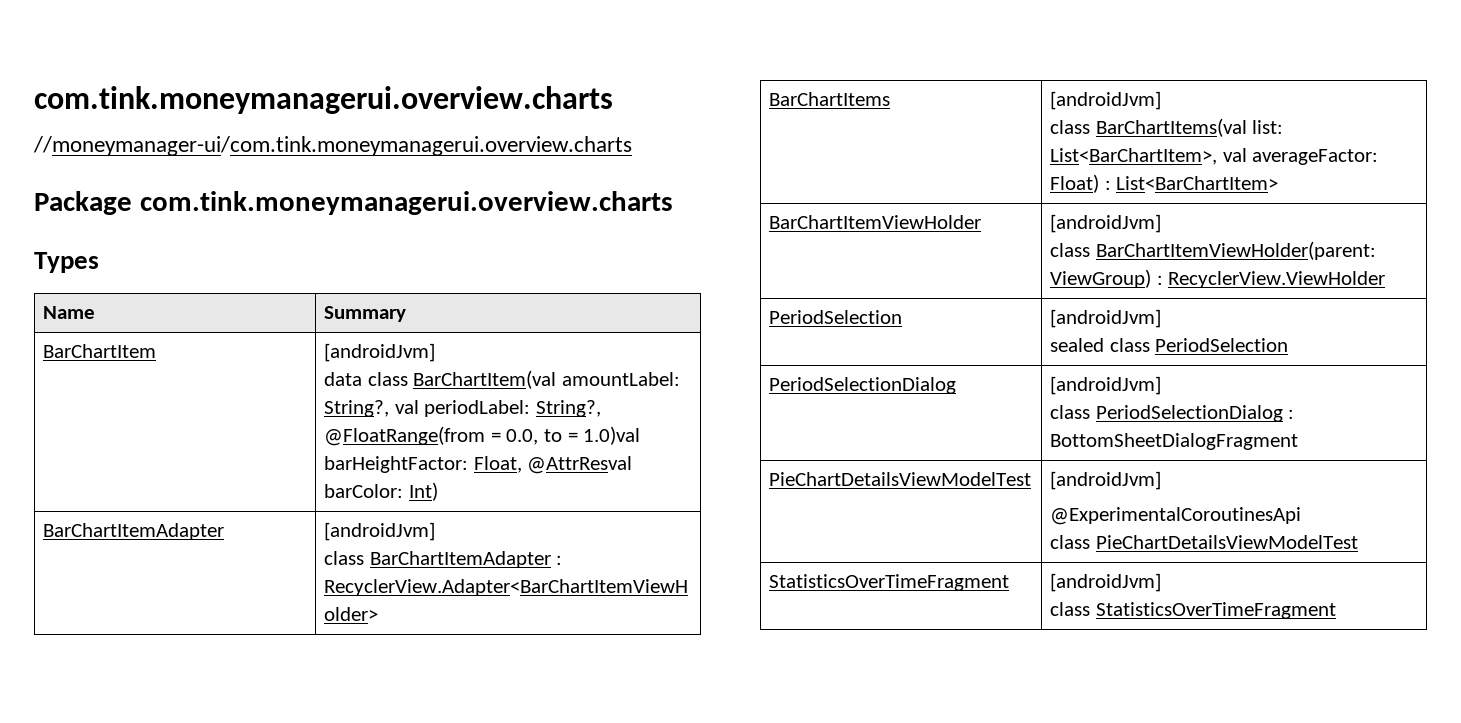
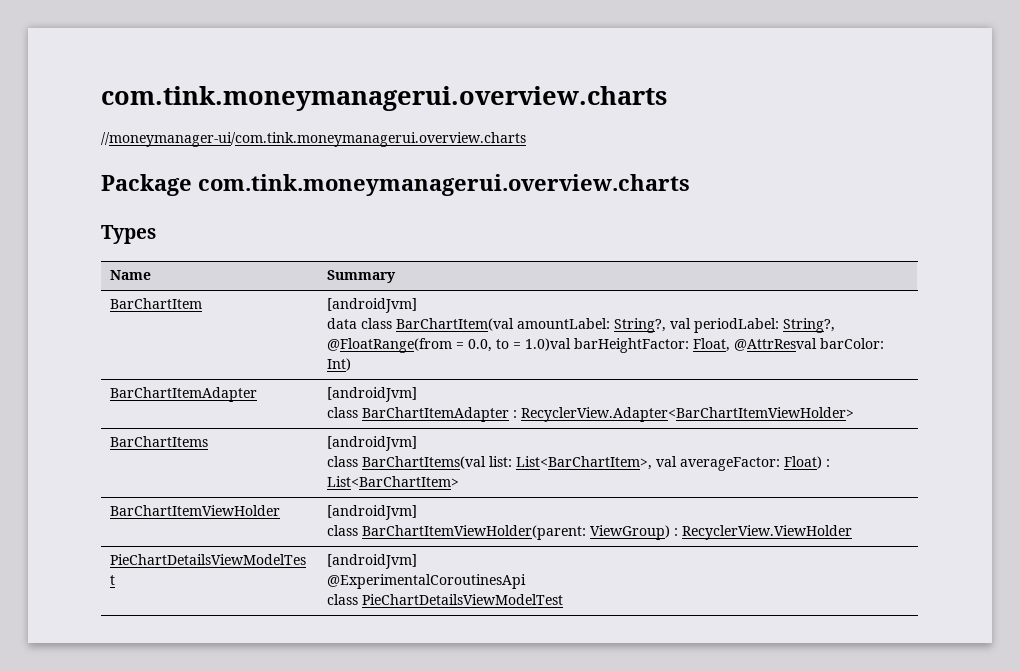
- PeriodSelection | [androidJvm]
- sealed class PeriodSelection
- PeriodSelectionDialog | [androidJvm]
- class PeriodSelectionDialog : BottomSheetDialogFragment
- StatisticsOverTimeFragment | [androidJvm]
- class StatisticsOverTimeFragment

